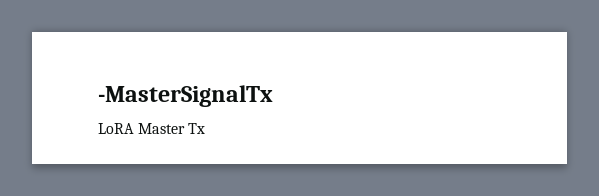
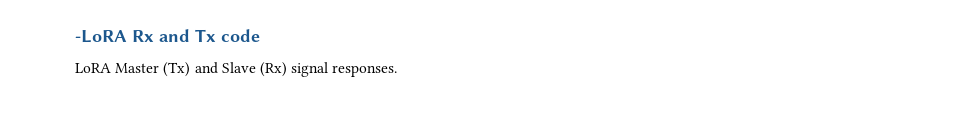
- -MasterSignalTx
- LoRA Master Tx
+ -LoRA Rx and Tx code
+ LoRA Master (Tx) and Slave (Rx) signal responses.

